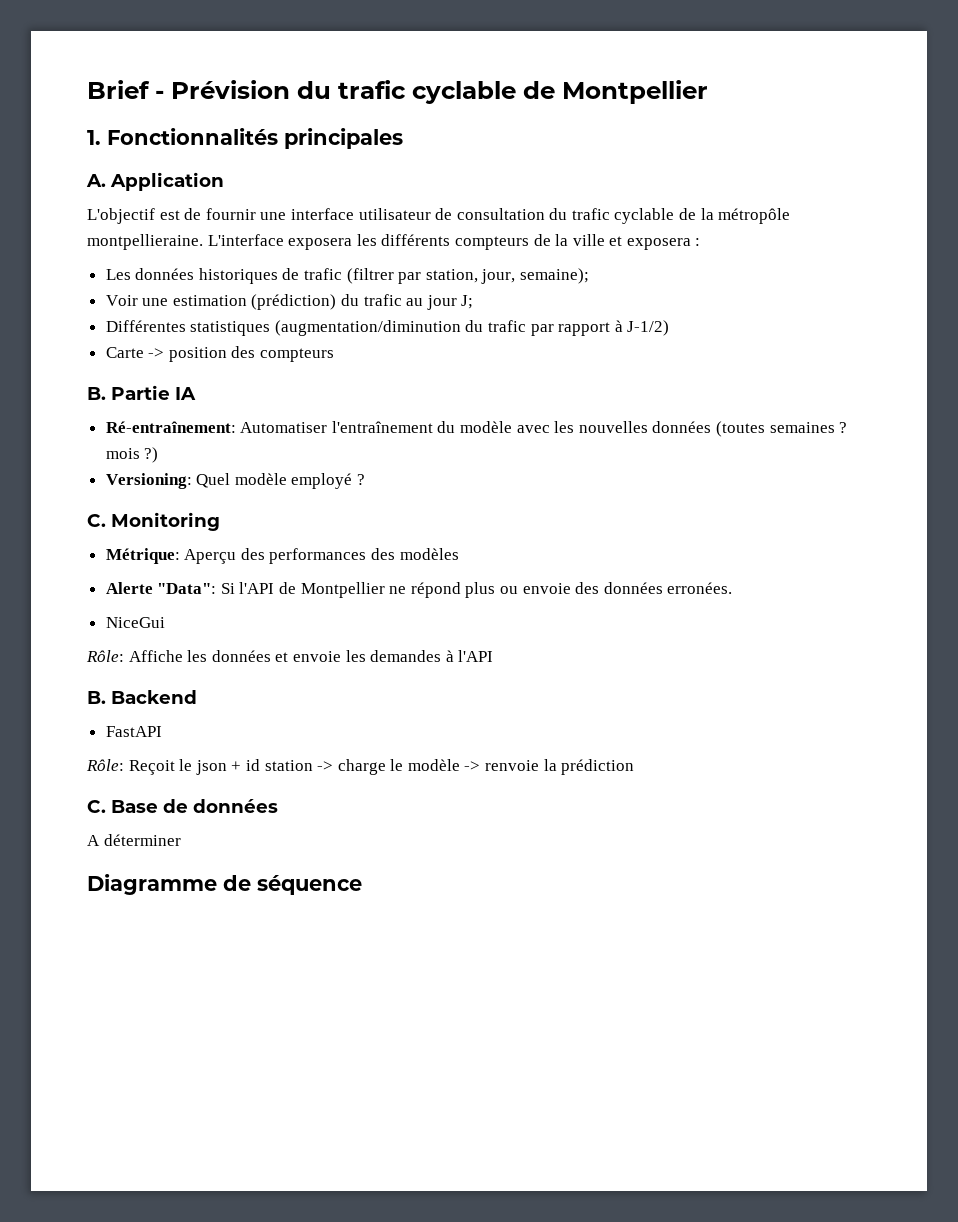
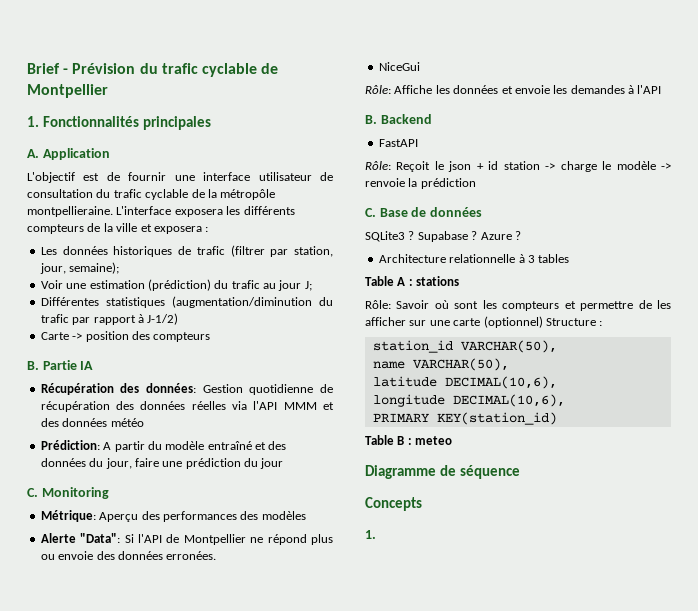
- Ré-entraînement: Automatiser l'entraînement du modèle avec les nouvelles données (toutes semaines ? mois ?)
- Versioning: Quel modèle employé ?
+ Récupération des données: Gestion quotidienne de récupération des données réelles via l'API MMM et des données météo
+ Prédiction: A partir du modèle entraîné et des données du jour, faire une prédiction du jour
- A déterminer
+ SQLite3 ? Supabase ? Azure ?
+ Architecture relationnelle à 3 tables
+ Table A : stations
+ Rôle: Savoir où sont les compteurs et permettre de les afficher sur une carte (optionnel) Structure :
+ station_id VARCHAR(50),
+ name VARCHAR(50),
+ latitude DECIMAL(10,6),
+ longitude DECIMAL(10,6),
+ PRIMARY KEY(station_id)
+ Table B : meteo
+ Concepts
+ 1.

